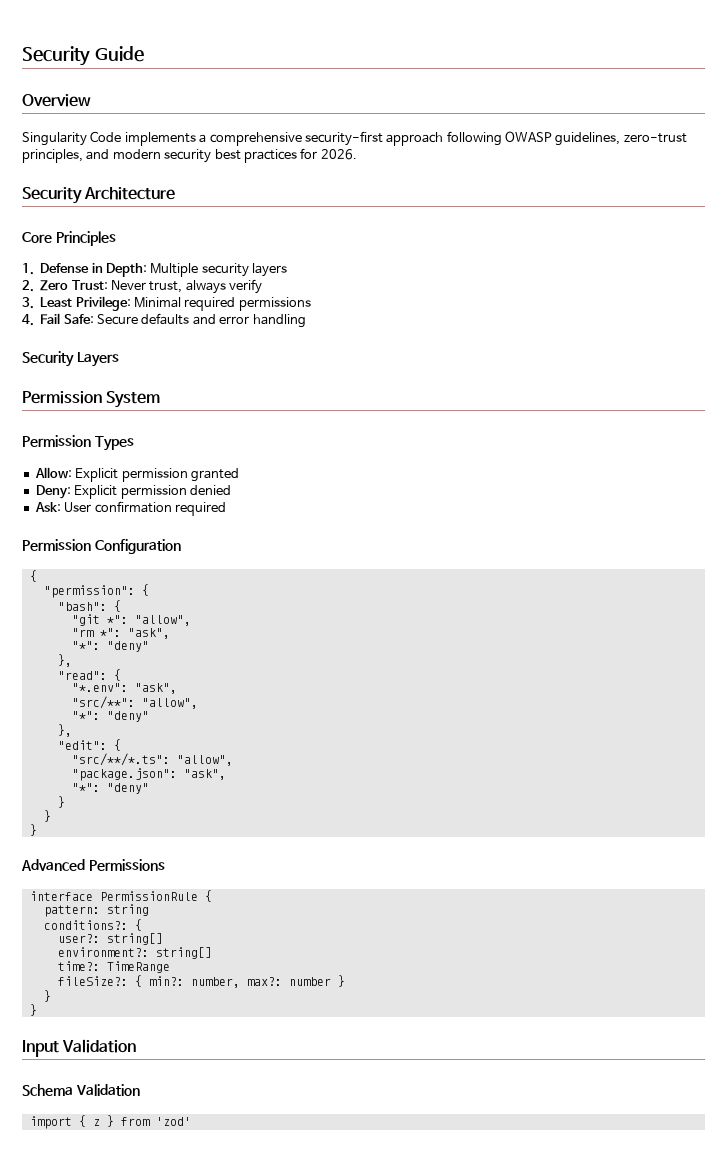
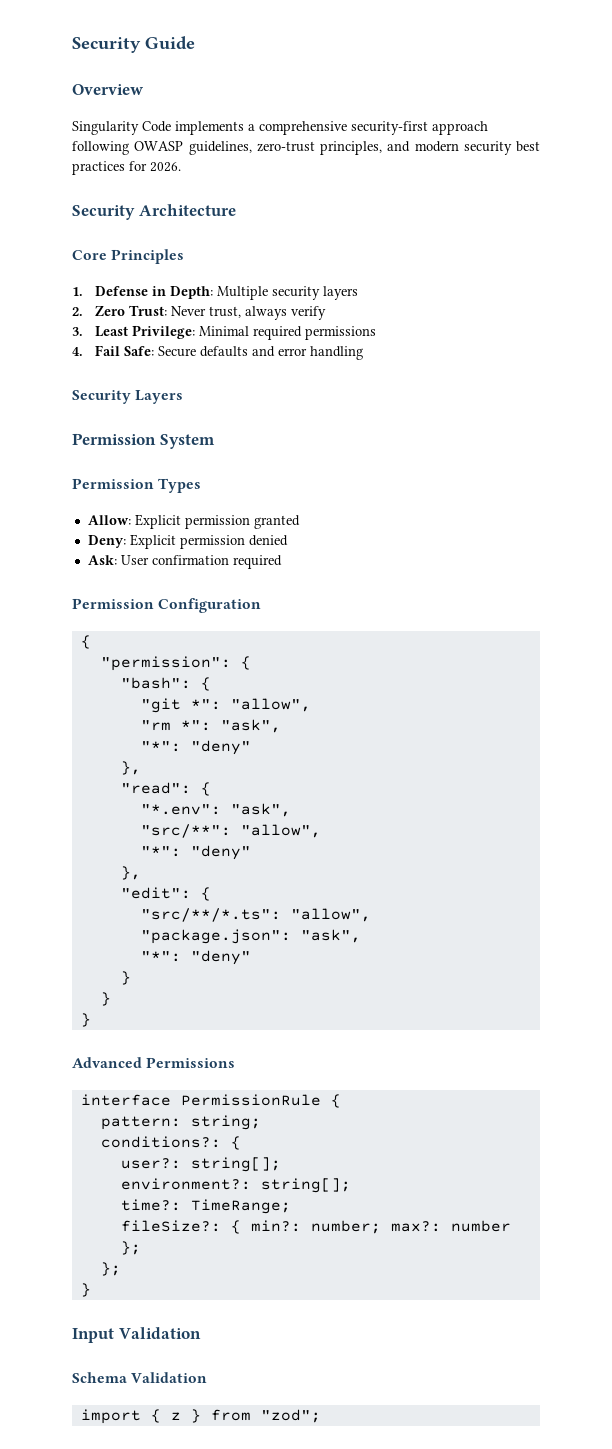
- pattern: string
+ pattern: string;
- user?: string[]
+ user?: string[];
- environment?: string[]
+ environment?: string[];
- time?: TimeRange
+ time?: TimeRange;
- fileSize?: { min?: number, max?: number }
- }
+ fileSize?: { min?: number; max?: number };
+ };
- import { z } from 'zod'
+ import { z } from "zod";

